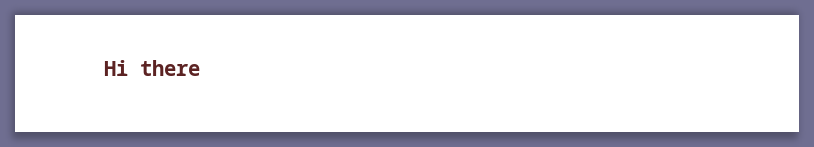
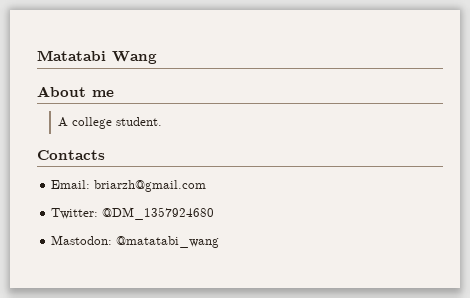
- Hi there
+ Matatabi Wang
+ About me
+ A college student.
+ Contacts
+ Email: briarzh@gmail.com
+ Twitter: @DM_1357924680
+ Mastodon: @matatabi_wang

